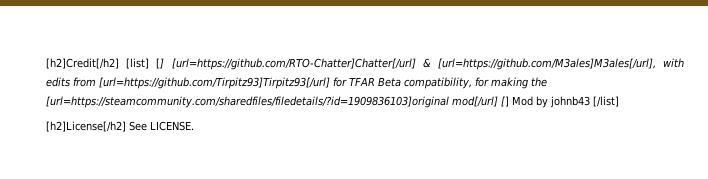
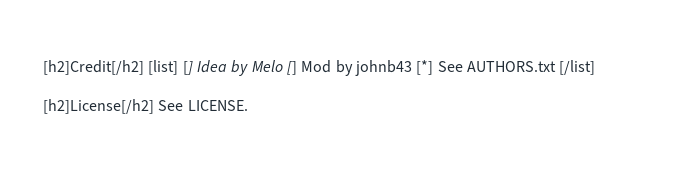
- [h2]Credit[/h2] [list] [] [url=https://github.com/RTO-Chatter]Chatter[/url] & [url=https://github.com/M3ales]M3ales[/url], with edits from [url=https://github.com/Tirpitz93]Tirpitz93[/url] for TFAR Beta compatibility, for making the [url=https://steamcommunity.com/sharedfiles/filedetails/?id=1909836103]original mod[/url] [] Mod by johnb43 [/list]
+ [h2]Credit[/h2] [list] [] Idea by Melo [] Mod by johnb43 [*] See AUTHORS.txt [/list]

